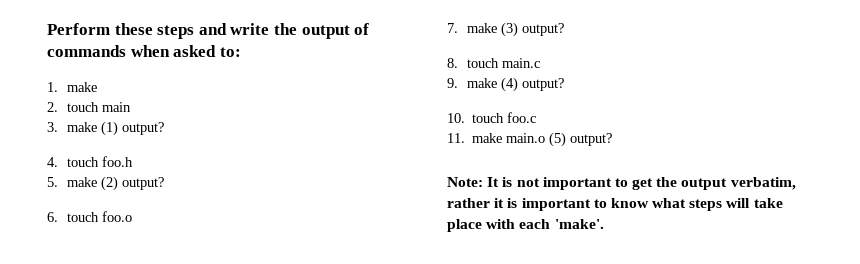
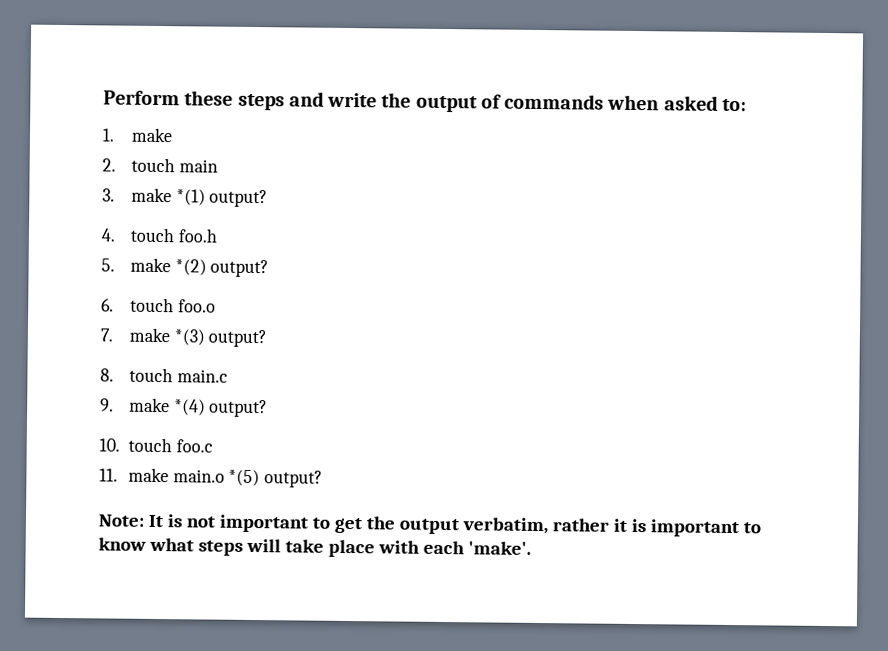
- 3. make (1) output?
+ 3. make *(1) output?
- 5. make (2) output?
+ 5. make *(2) output?
- 7. make (3) output?
+ 7. make *(3) output?
- 9. make (4) output?
+ 9. make *(4) output?
- 11. make main.o (5) output?
+ 11. make main.o *(5) output?

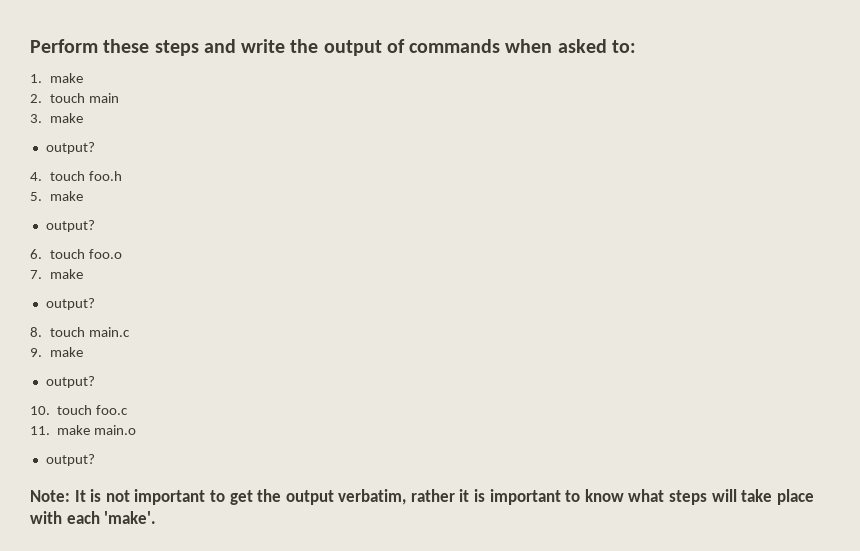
- 3. make *(1) output?
+ 3. make
+ output?
- 5. make *(2) output?
+ 5. make
+ output?
- 7. make *(3) output?
+ 7. make
+ output?
- 9. make *(4) output?
+ 9. make
+ output?
- 11. make main.o *(5) output?
+ 11. make main.o
+ output?

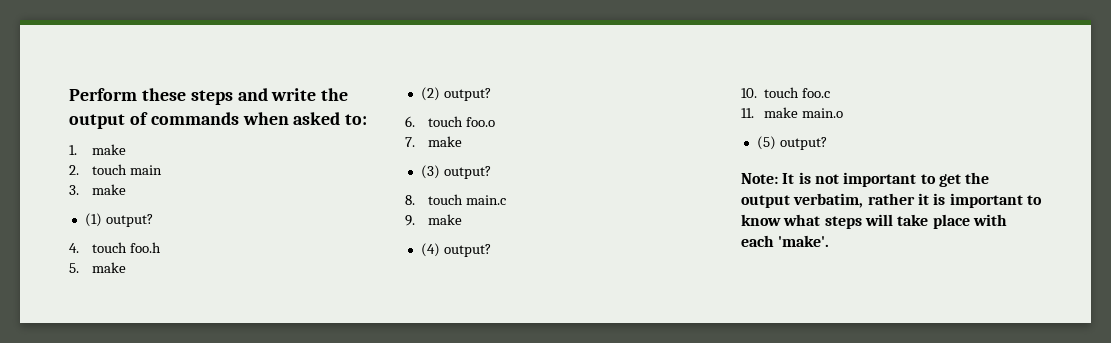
  3. make
- output?
+ (1) output?
  5. make
- output?
+ (2) output?
  7. make
- output?
+ (3) output?
  9. make
- output?
+ (4) output?
  11. make main.o
- output?
+ (5) output?

